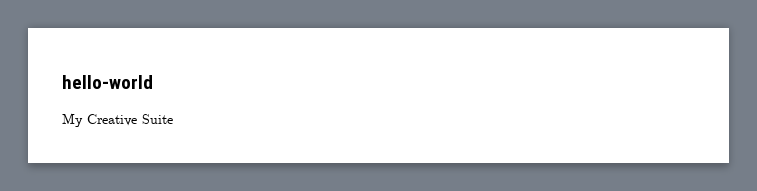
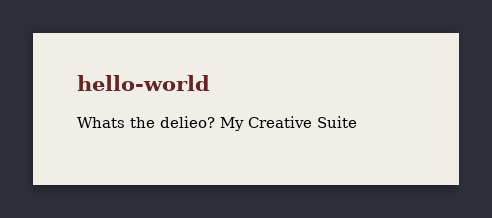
+ Whats the delieo?

